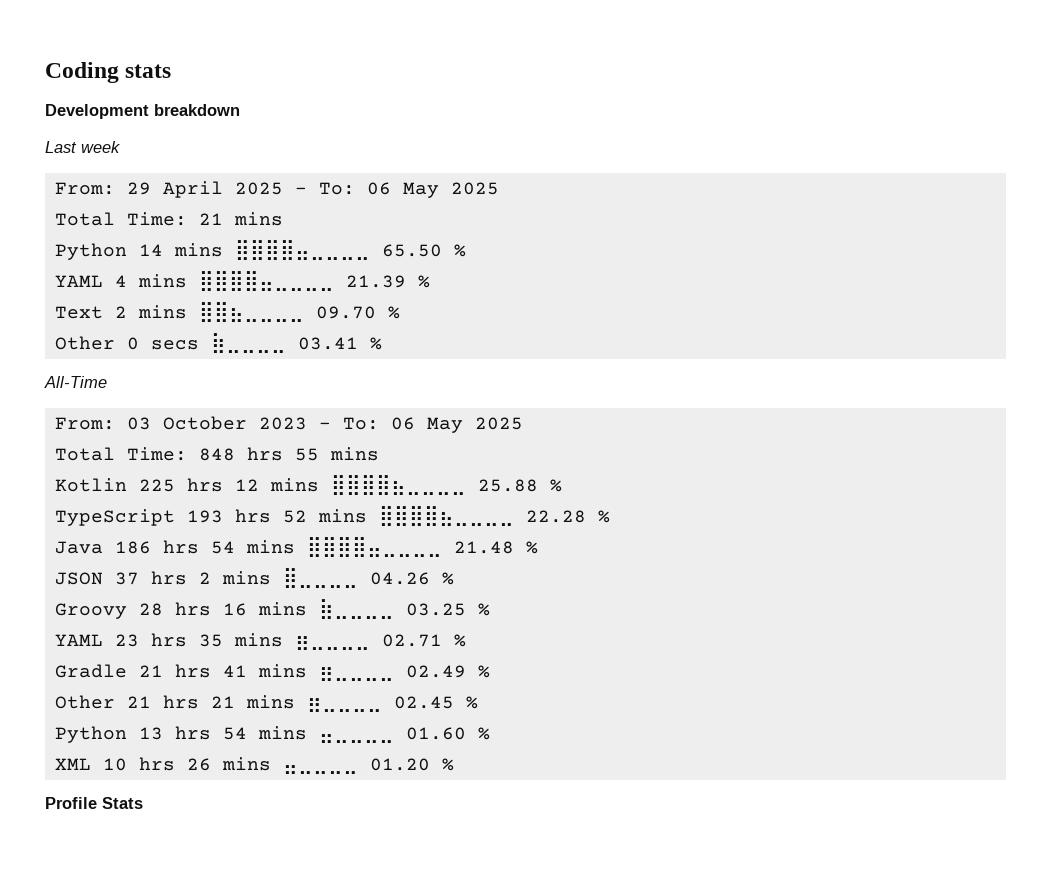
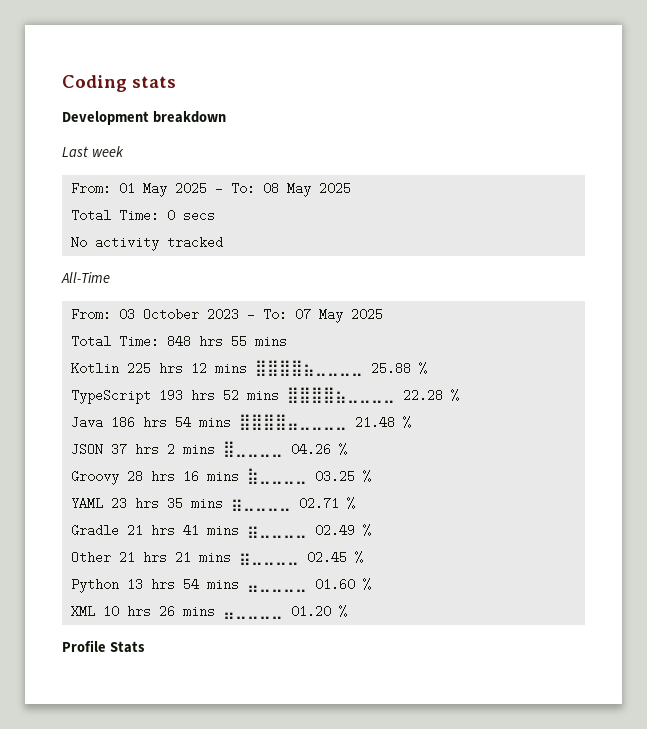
- From: 29 April 2025 - To: 06 May 2025
- Total Time: 21 mins
- Python 14 mins ⣿⣿⣿⣿⣤⣀⣀⣀⣀ 65.50 %
- YAML 4 mins ⣿⣿⣿⣿⣤⣀⣀⣀⣀ 21.39 %
- Text 2 mins ⣿⣿⣦⣀⣀⣀⣀ 09.70 %
- Other 0 secs ⣷⣀⣀⣀⣀ 03.41 %
+ From: 01 May 2025 - To: 08 May 2025
+ Total Time: 0 secs
+ No activity tracked
- From: 03 October 2023 - To: 06 May 2025
+ From: 03 October 2023 - To: 07 May 2025

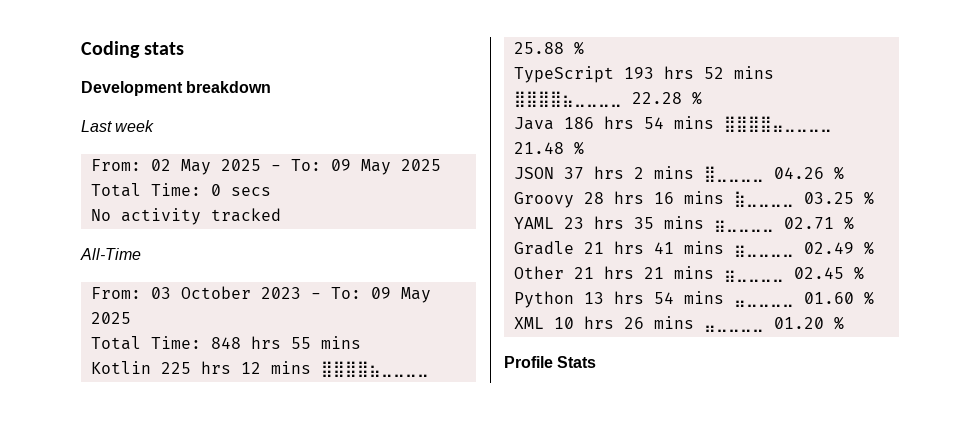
- From: 01 May 2025 - To: 08 May 2025
+ From: 02 May 2025 - To: 09 May 2025
- From: 03 October 2023 - To: 07 May 2025
+ From: 03 October 2023 - To: 09 May 2025

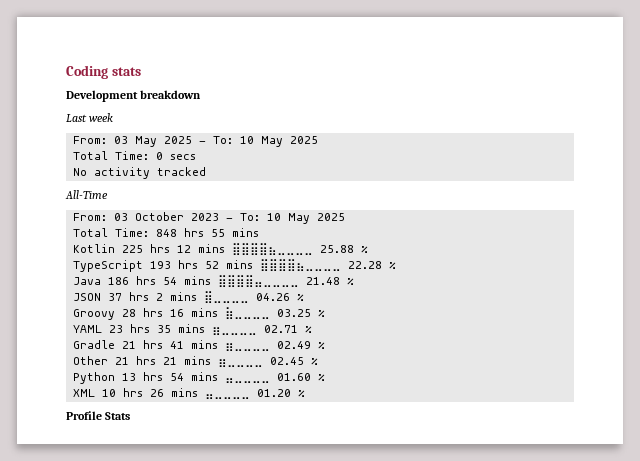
- From: 02 May 2025 - To: 09 May 2025
+ From: 03 May 2025 - To: 10 May 2025
- From: 03 October 2023 - To: 09 May 2025
+ From: 03 October 2023 - To: 10 May 2025

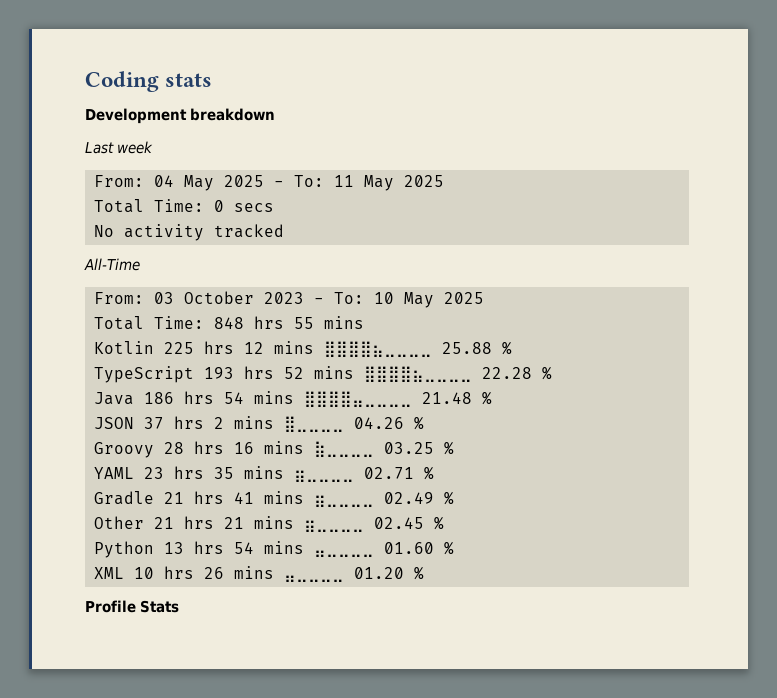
- From: 03 May 2025 - To: 10 May 2025
+ From: 04 May 2025 - To: 11 May 2025

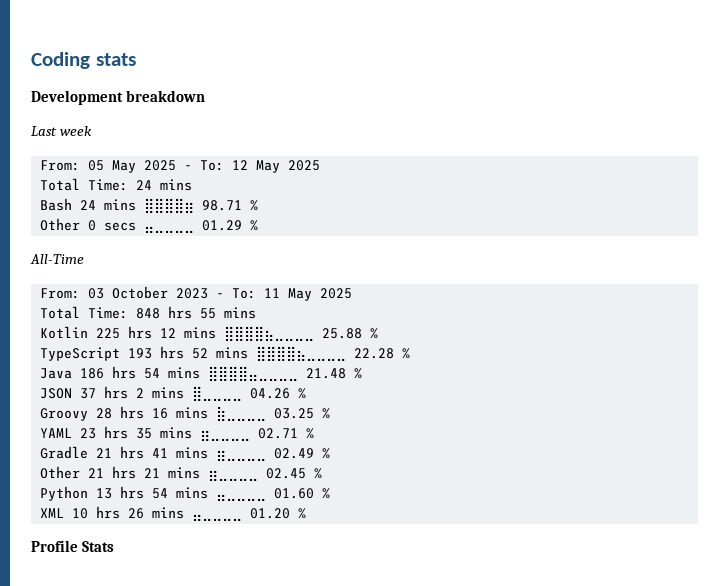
- From: 04 May 2025 - To: 11 May 2025
- Total Time: 0 secs
- No activity tracked
+ From: 05 May 2025 - To: 12 May 2025
+ Total Time: 24 mins
+ Bash 24 mins ⣿⣿⣿⣿⣶ 98.71 %
+ Other 0 secs ⣤⣀⣀⣀⣀ 01.29 %
- From: 03 October 2023 - To: 10 May 2025
+ From: 03 October 2023 - To: 11 May 2025

